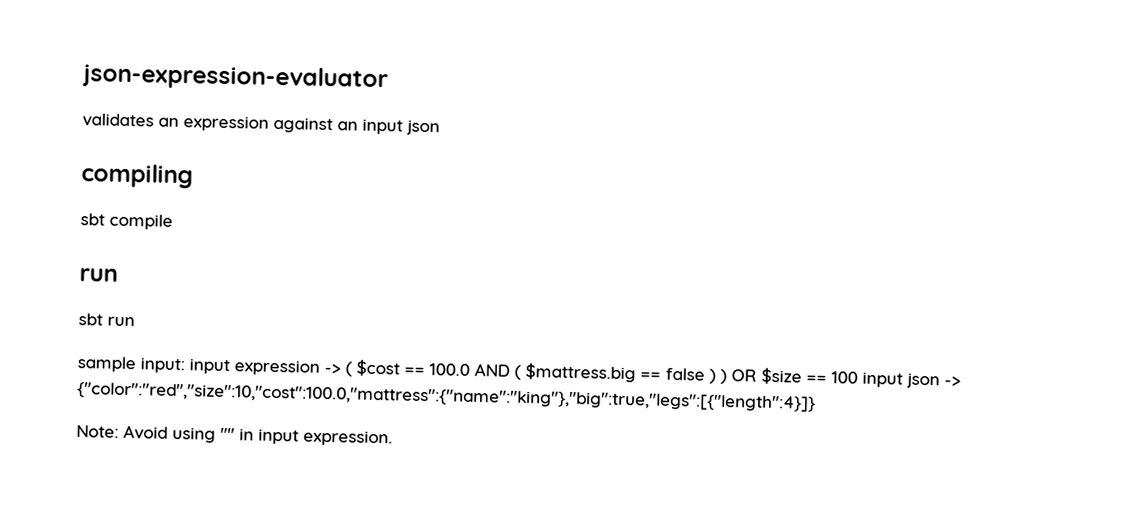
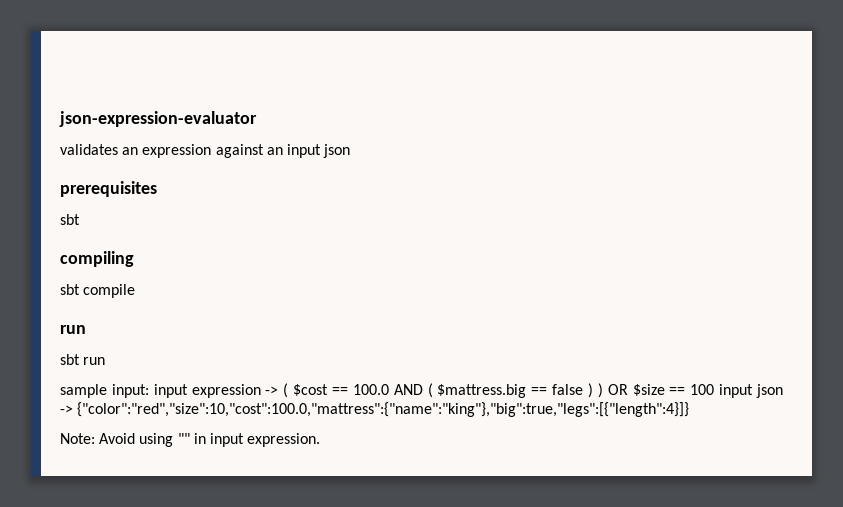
+ prerequisites
+ sbt

